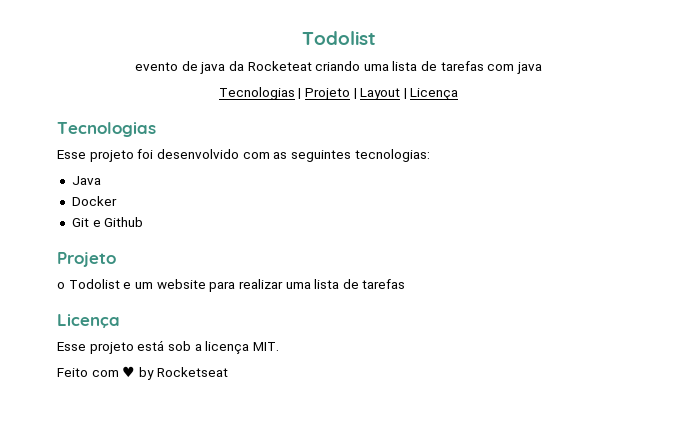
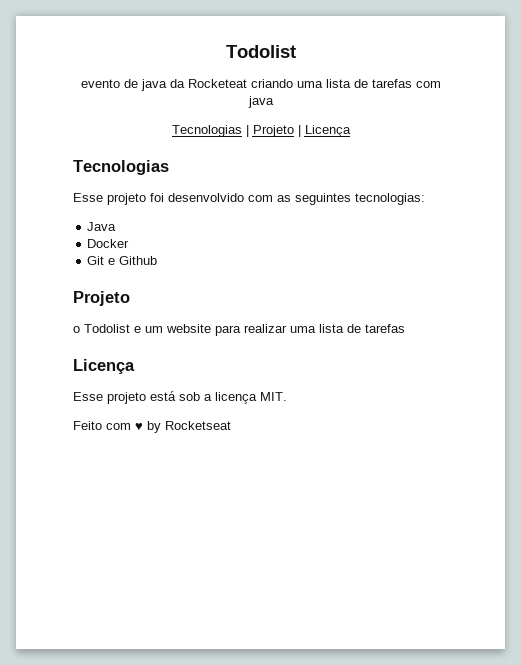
- Tecnologias | Projeto | Layout | Licença
+ Tecnologias | Projeto | Licença

